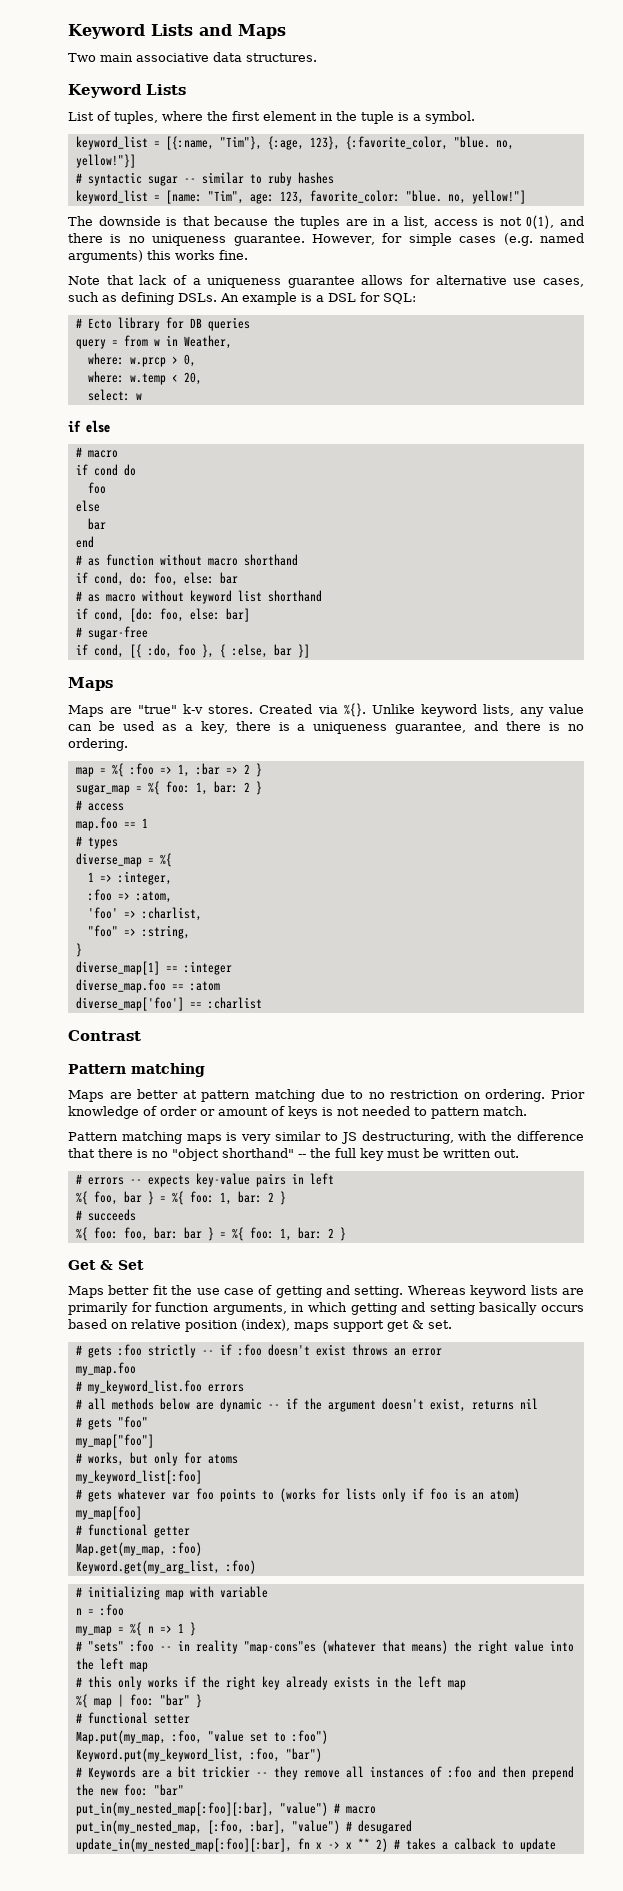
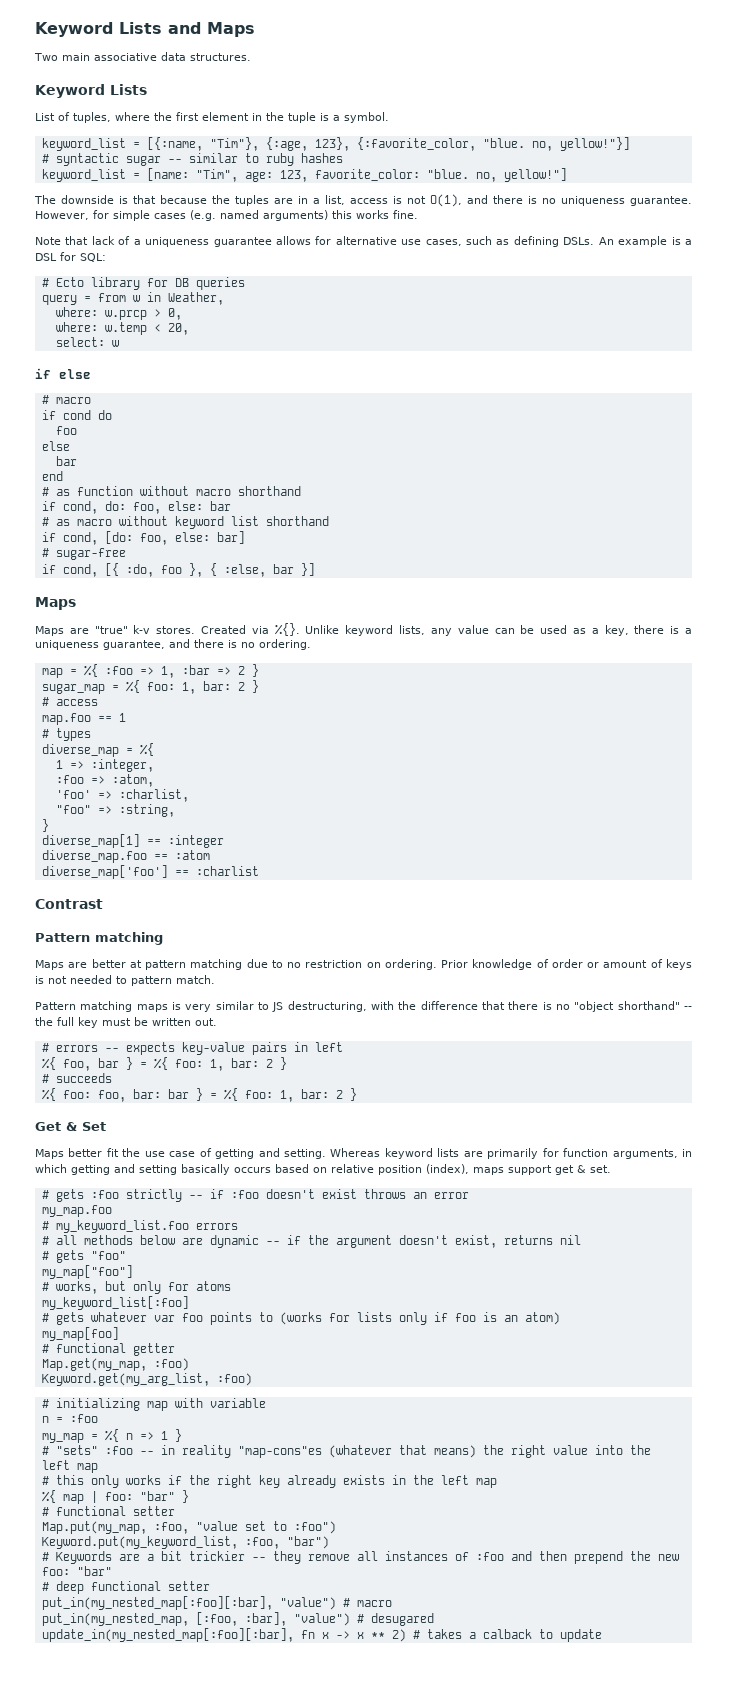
+ # deep functional setter

